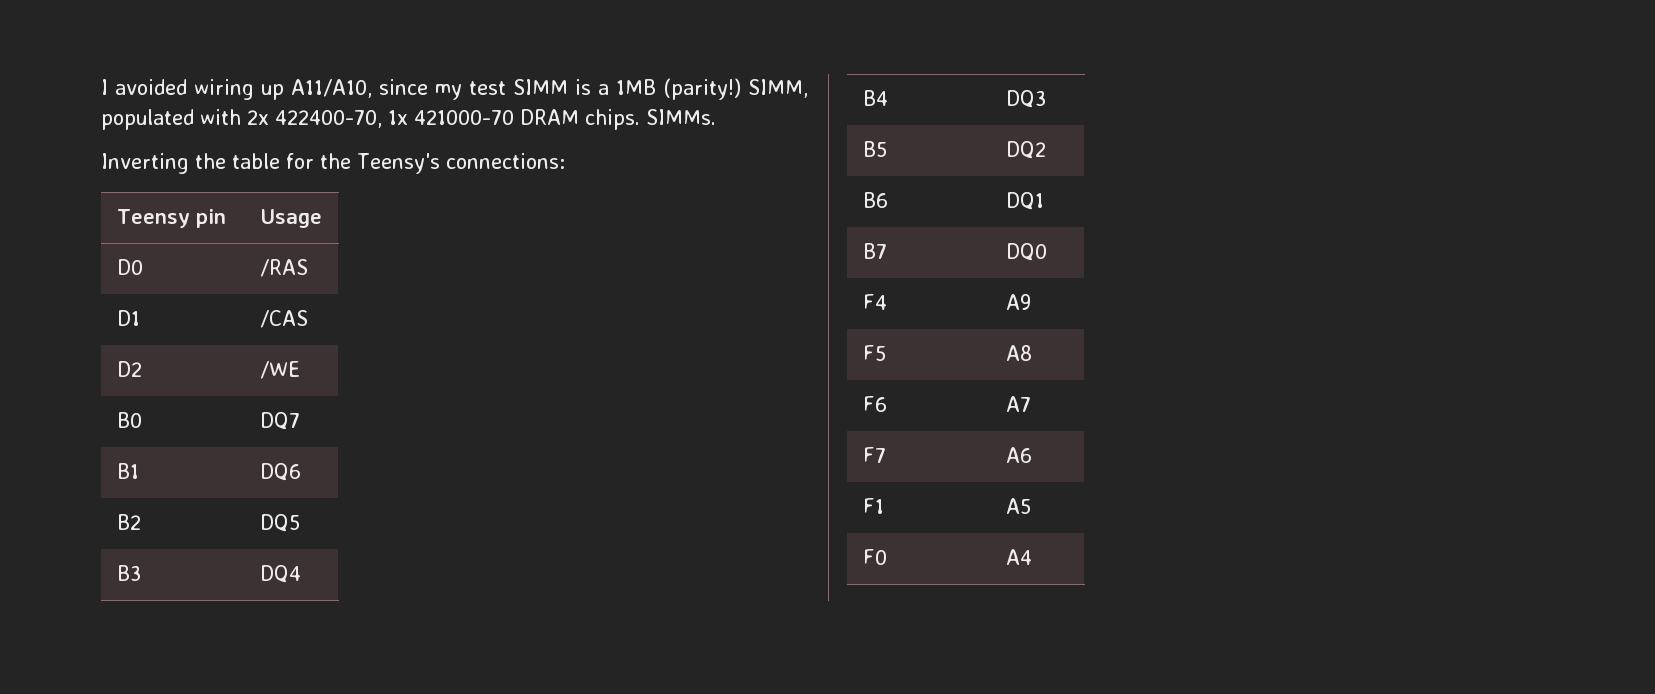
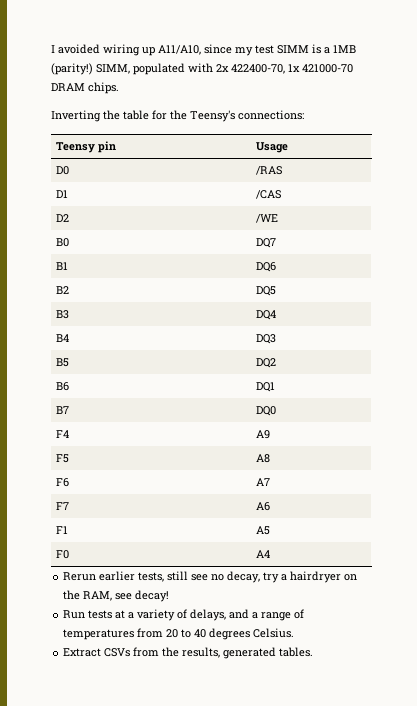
- SIMMs.
+ Rerun earlier tests, still see no decay, try a hairdryer on the RAM, see decay!
+ Run tests at a variety of delays, and a range of temperatures from 20 to 40 degrees Celsius.
+ Extract CSVs from the results, generated tables.

